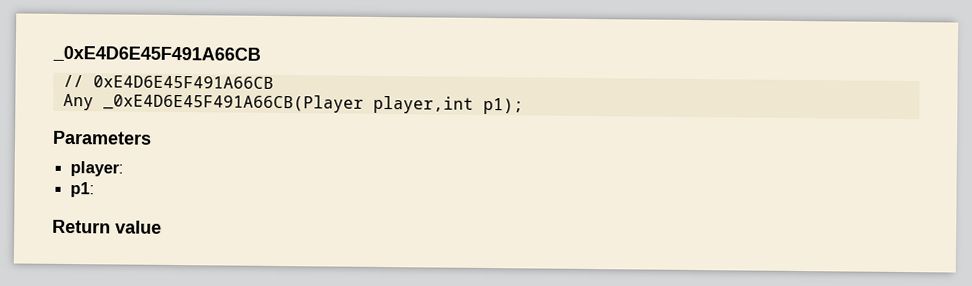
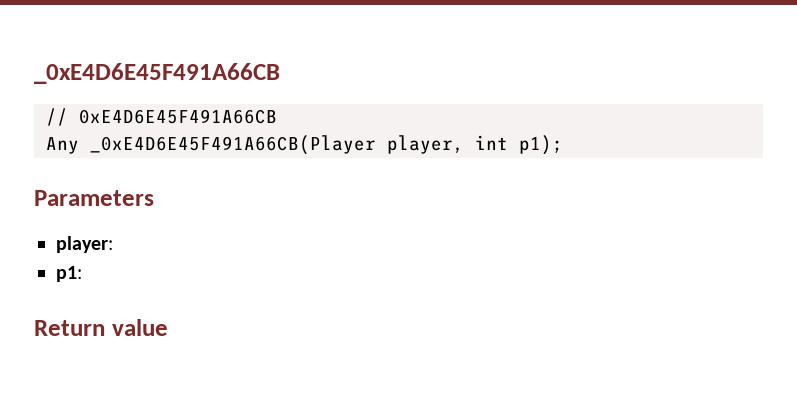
- Any _0xE4D6E45F491A66CB(Player player,int p1);
+ Any _0xE4D6E45F491A66CB(Player player, int p1);

